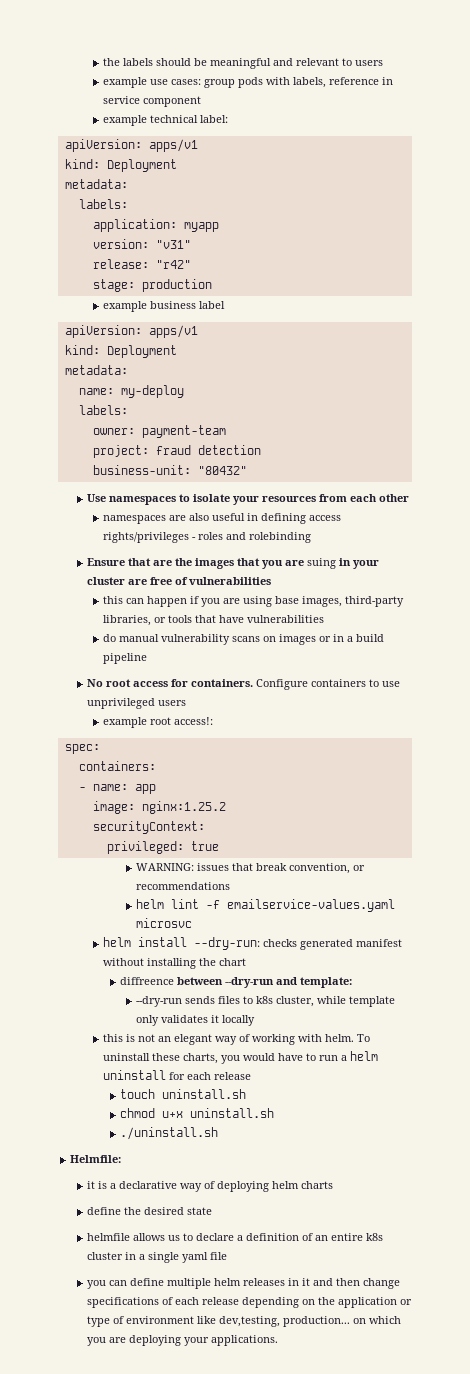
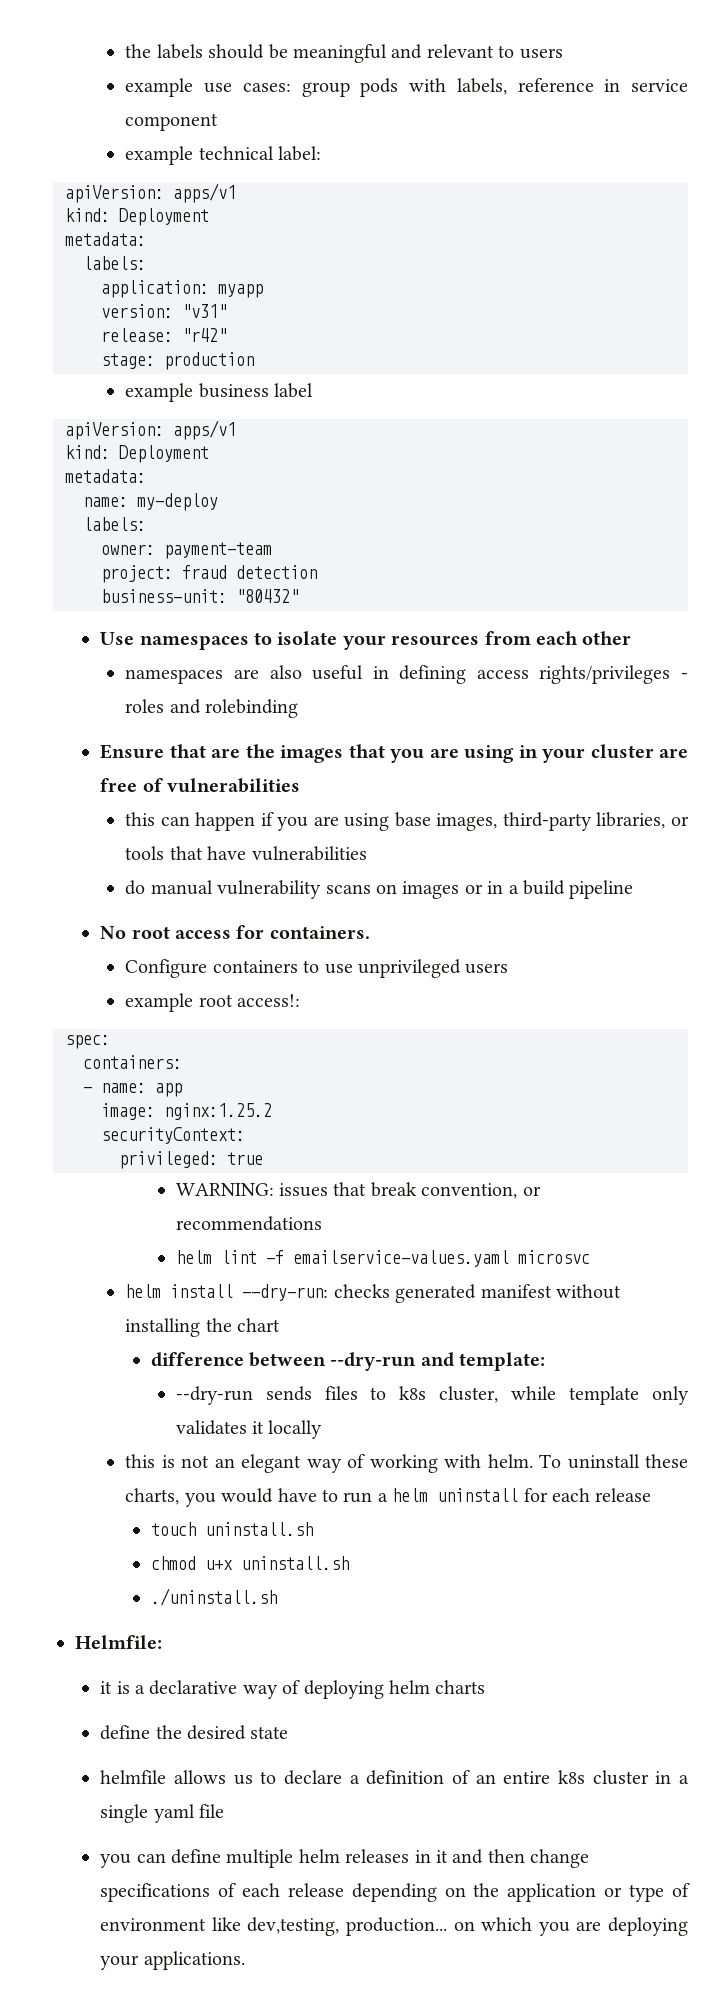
- Ensure that are the images that you are suing in your cluster are free of vulnerabilities
+ Ensure that are the images that you are using in your cluster are free of vulnerabilities
- No root access for containers. Configure containers to use unprivileged users
+ No root access for containers.
+ Configure containers to use unprivileged users
- diffreence between --dry-run and template:
+ difference between --dry-run and template:

